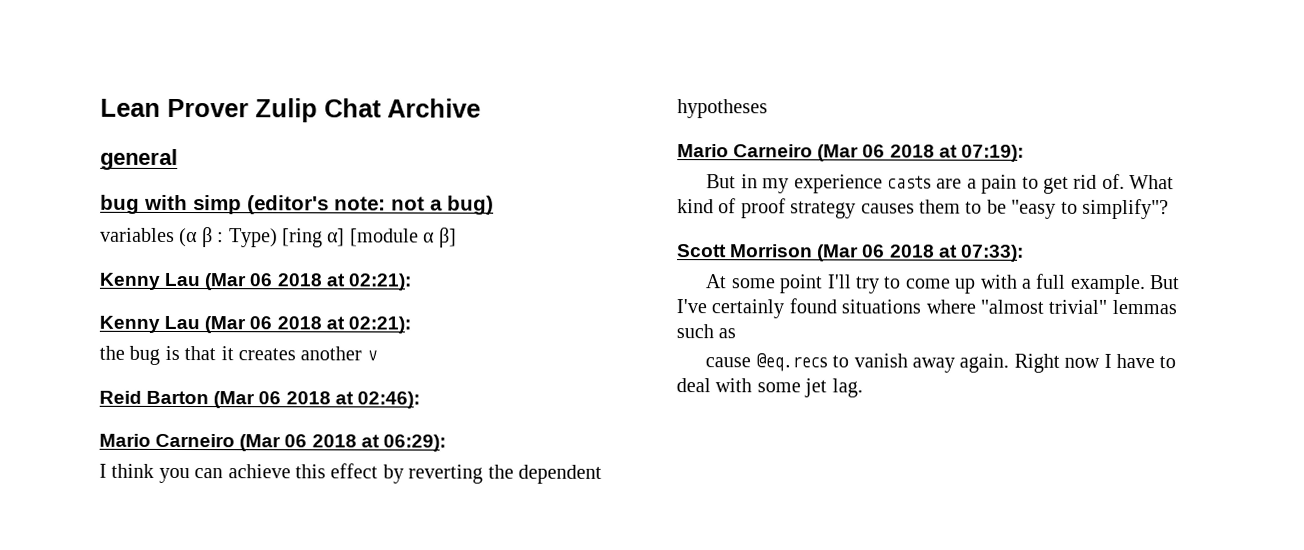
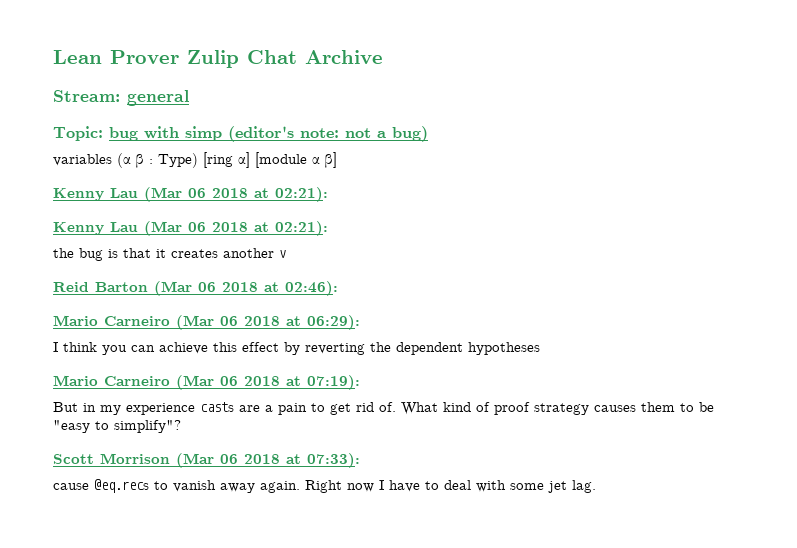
- general
+ Stream: general
- bug with simp (editor's note: not a bug)
+ Topic: bug with simp (editor's note: not a bug)
- At some point I'll try to come up with a full example. But I've certainly found situations where "almost trivial" lemmas such as

